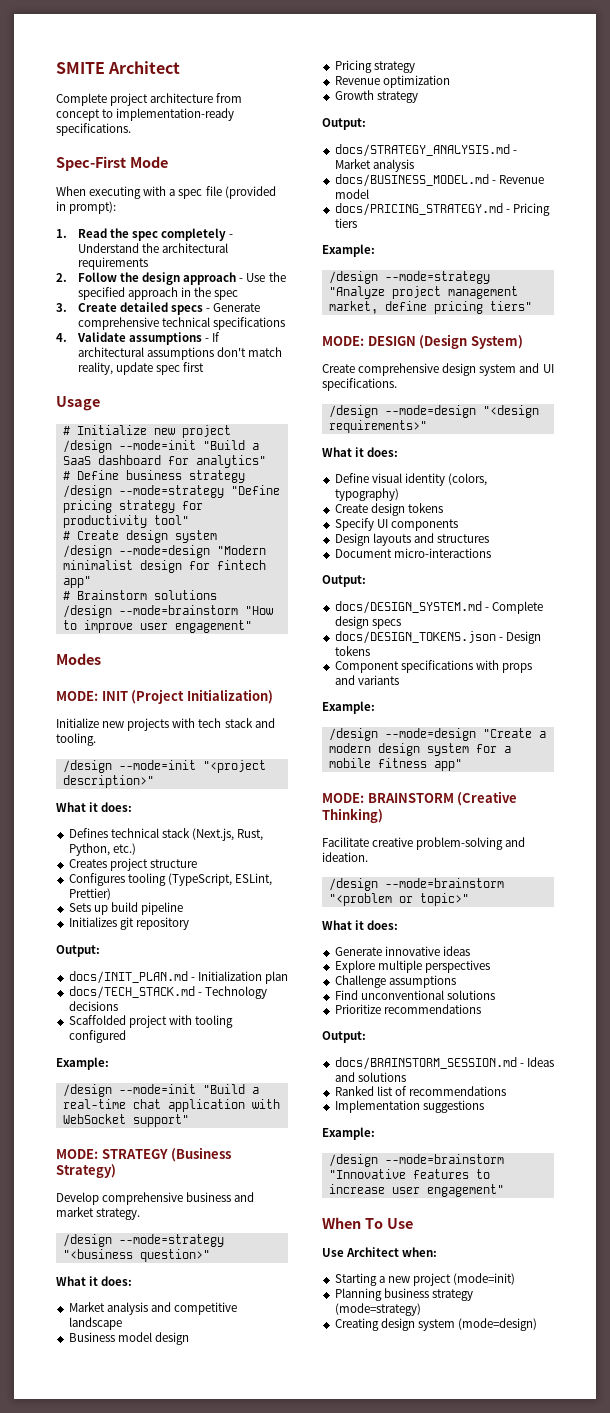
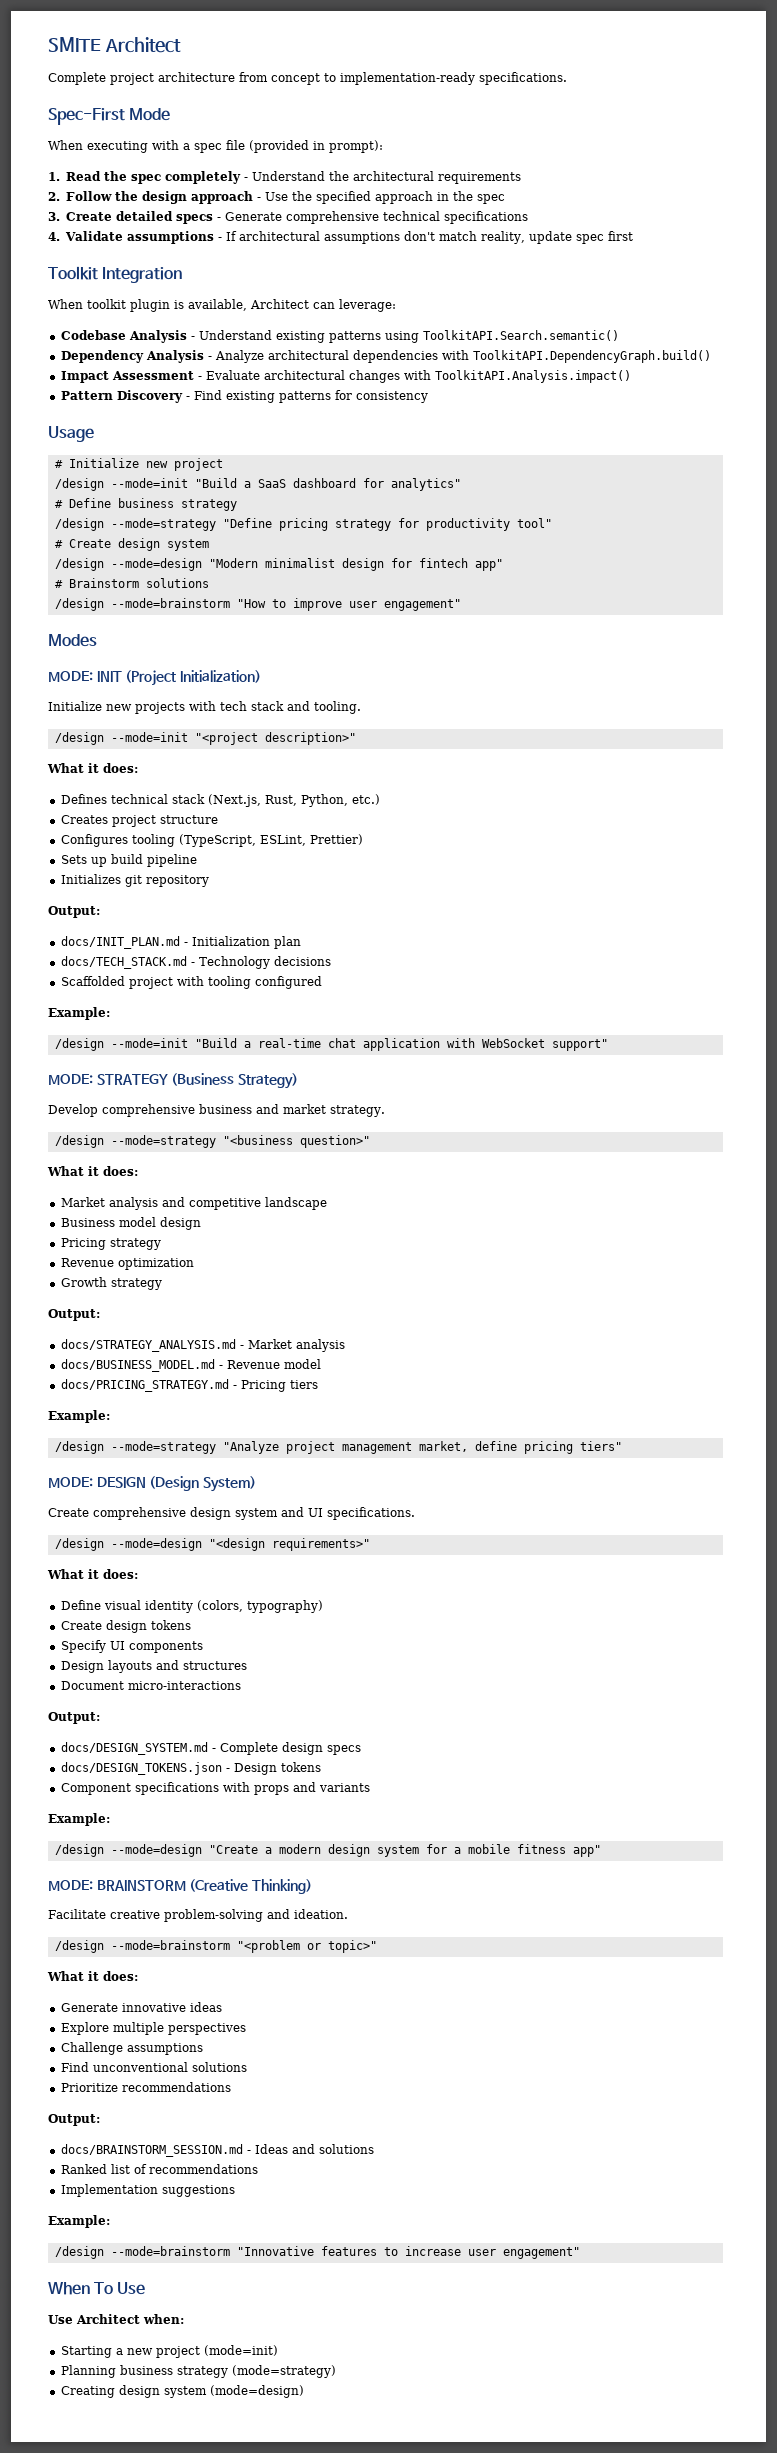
+ Toolkit Integration
+ When toolkit plugin is available, Architect can leverage:
+ Codebase Analysis - Understand existing patterns using ToolkitAPI.Search.semantic()
+ Dependency Analysis - Analyze architectural dependencies with ToolkitAPI.DependencyGraph.build()
+ Impact Assessment - Evaluate architectural changes with ToolkitAPI.Analysis.impact()
+ Pattern Discovery - Find existing patterns for consistency

